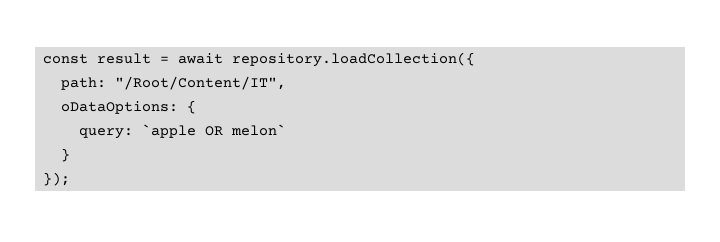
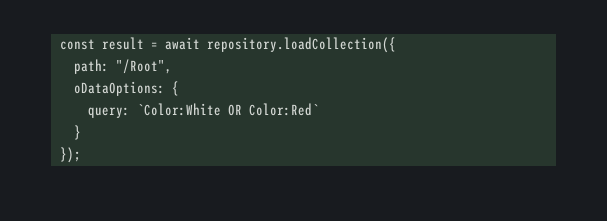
- path: "/Root/Content/IT",
+ path: "/Root",
- query: `apple OR melon`
+ query: `Color:White OR Color:Red`

